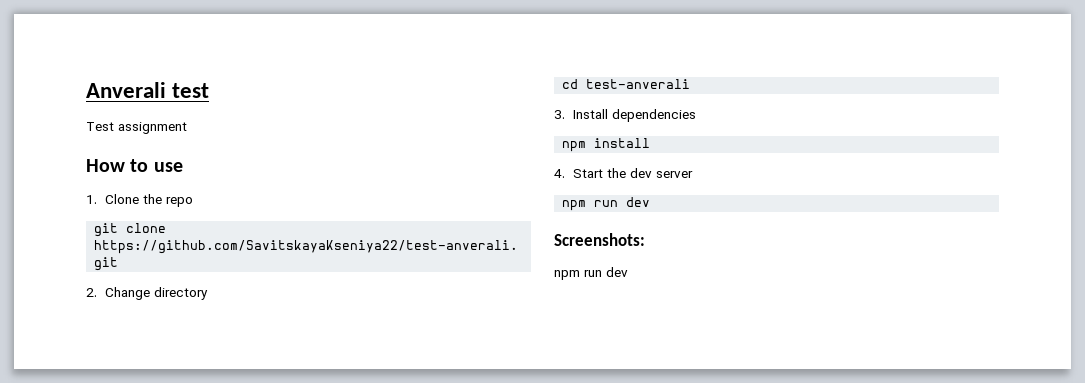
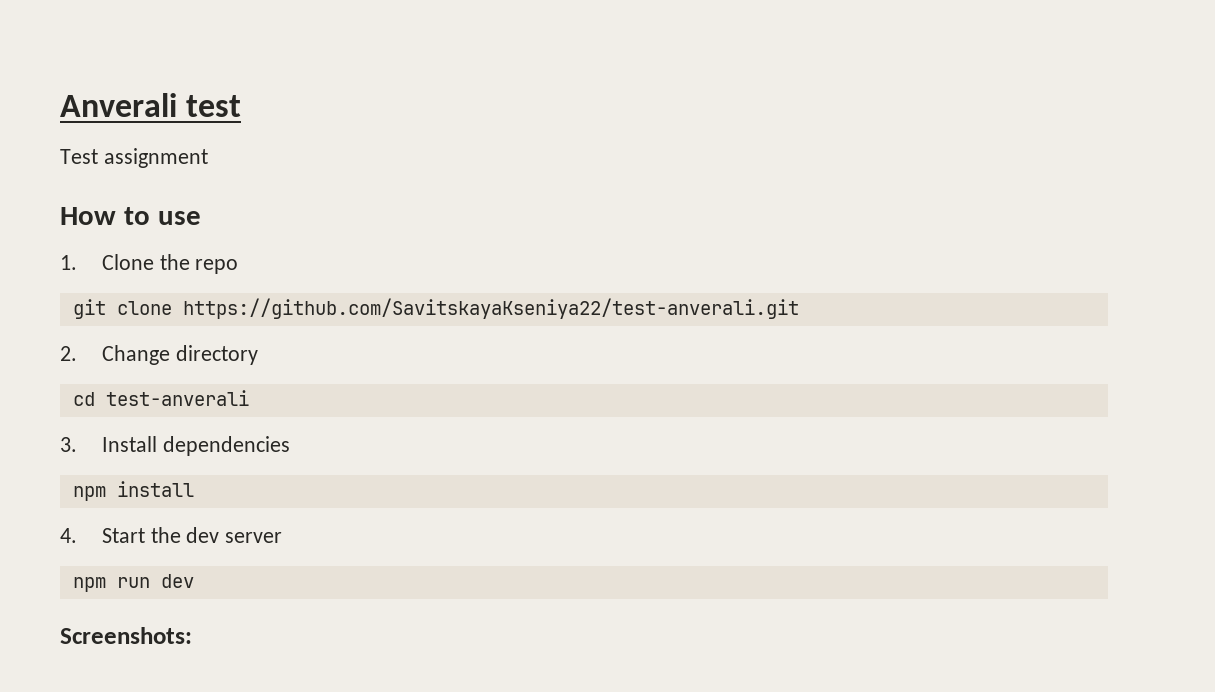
  Screenshots:
- npm run dev

